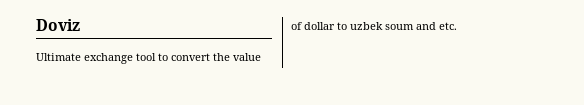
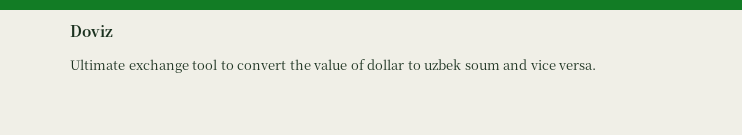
- Ultimate exchange tool to convert the value of dollar to uzbek soum and etc.
+ Ultimate exchange tool to convert the value of dollar to uzbek soum and vice versa.

